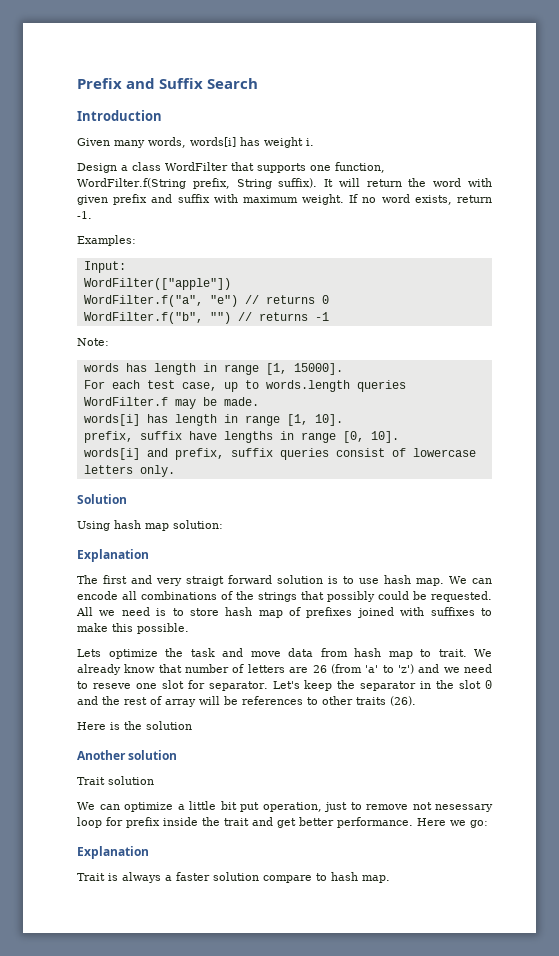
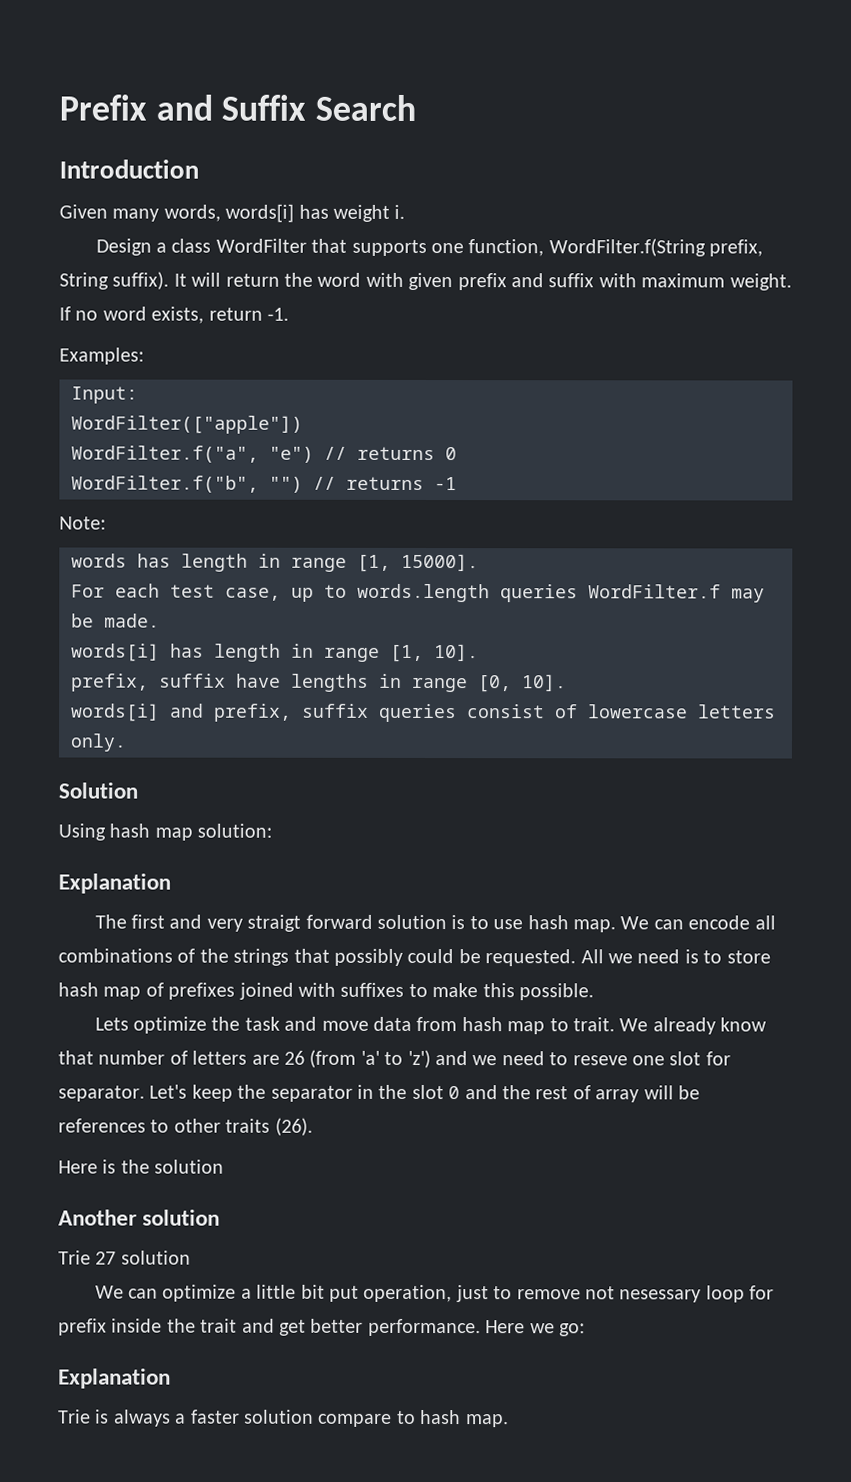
- Trait solution
+ Trie 27 solution
- Trait is always a faster solution compare to hash map.
+ Trie is always a faster solution compare to hash map.

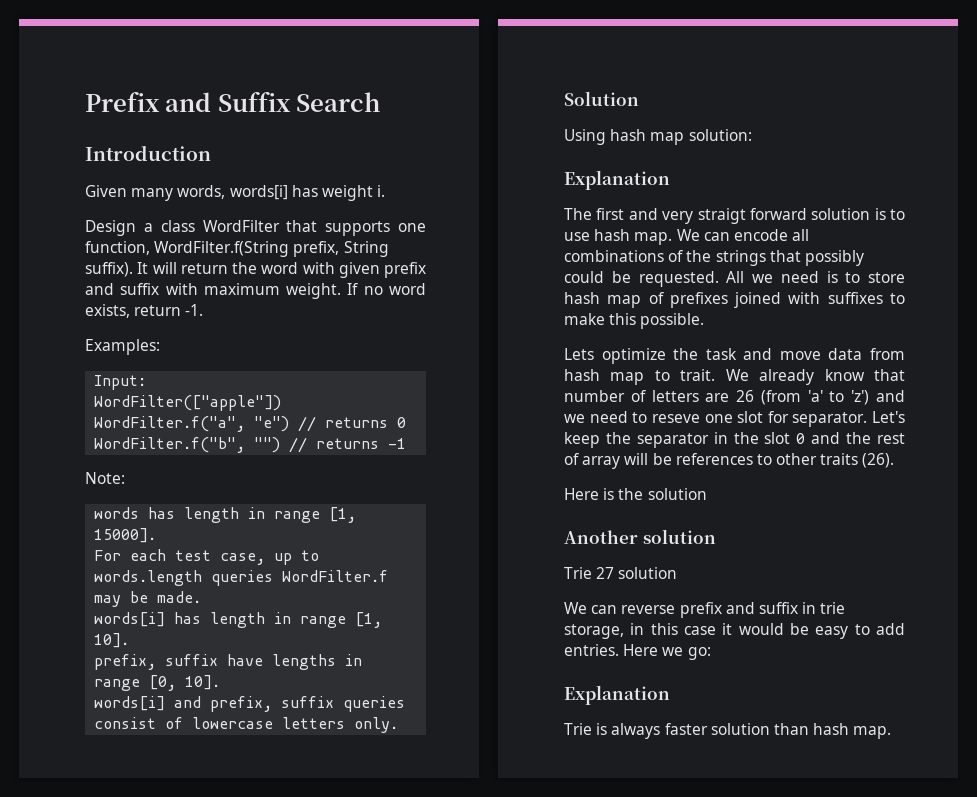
- We can optimize a little bit put operation, just to remove not nesessary loop for prefix inside the trait and get better performance.
+ We can reverse prefix and suffix in trie storage, in this case it would be easy to add entries.
- Trie is always a faster solution compare to hash map.
+ Trie is always faster solution than hash map.

